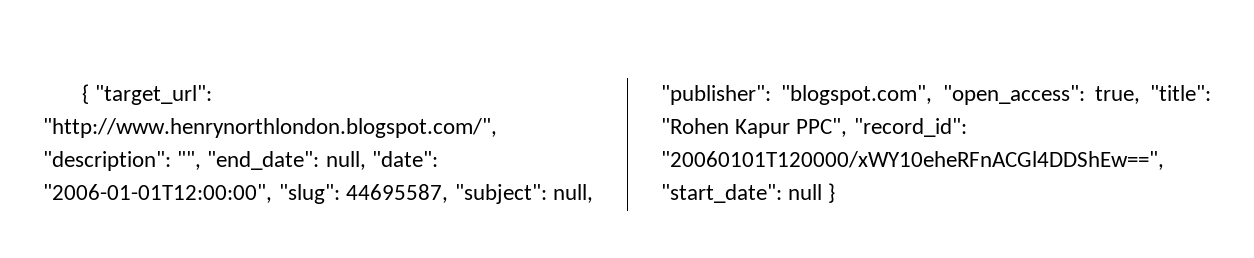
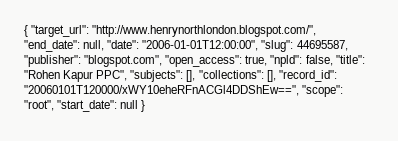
- { "target_url": "http://www.henrynorthlondon.blogspot.com/", "description": "", "end_date": null, "date": "2006-01-01T12:00:00", "slug": 44695587, "subject": null, "publisher": "blogspot.com", "open_access": true, "title": "Rohen Kapur PPC", "record_id": "20060101T120000/xWY10eheRFnACGl4DDShEw==", "start_date": null }
+ { "target_url": "http://www.henrynorthlondon.blogspot.com/", "end_date": null, "date": "2006-01-01T12:00:00", "slug": 44695587, "publisher": "blogspot.com", "open_access": true, "npld": false, "title": "Rohen Kapur PPC", "subjects": [], "collections": [], "record_id": "20060101T120000/xWY10eheRFnACGl4DDShEw==", "scope": "root", "start_date": null }

